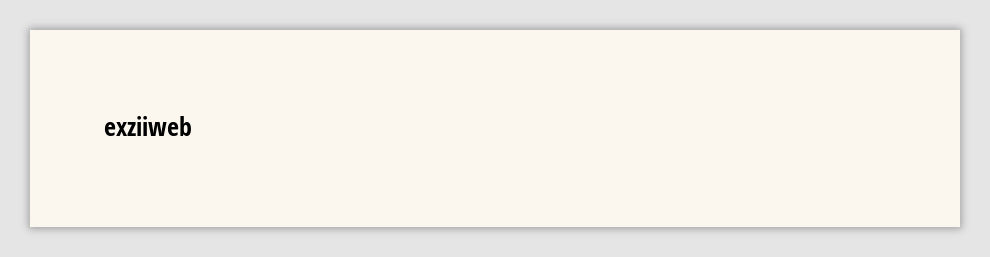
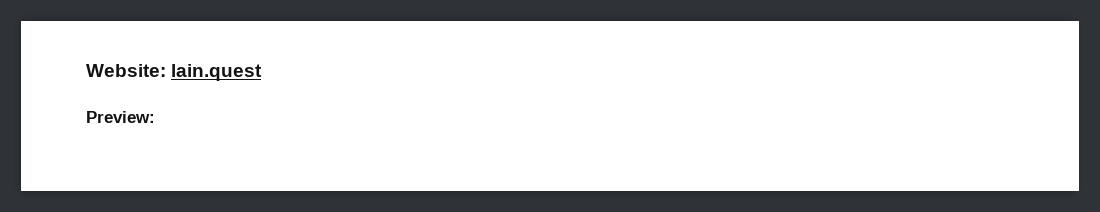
- exziiweb
+ Website: lain.quest
+ Preview:

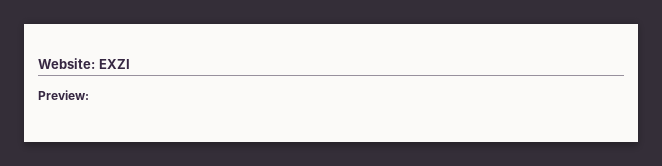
- Website: lain.quest
+ Website: EXZI

